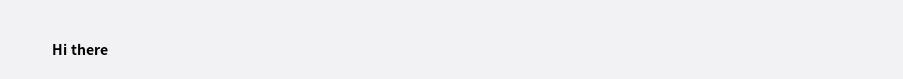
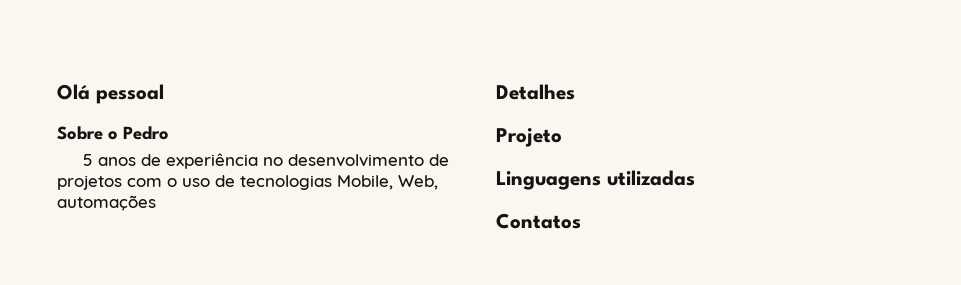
- Hi there
+ Olá pessoal
+ Sobre o Pedro
+ 5 anos de experiência no desenvolvimento de projetos com o uso de tecnologias Mobile, Web, automações
+ Detalhes
+ Projeto
+ Linguagens utilizadas
+ Contatos

